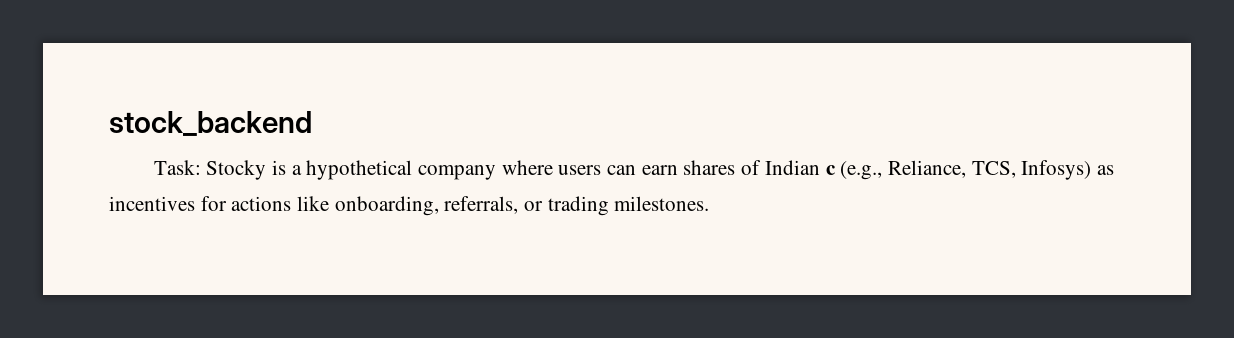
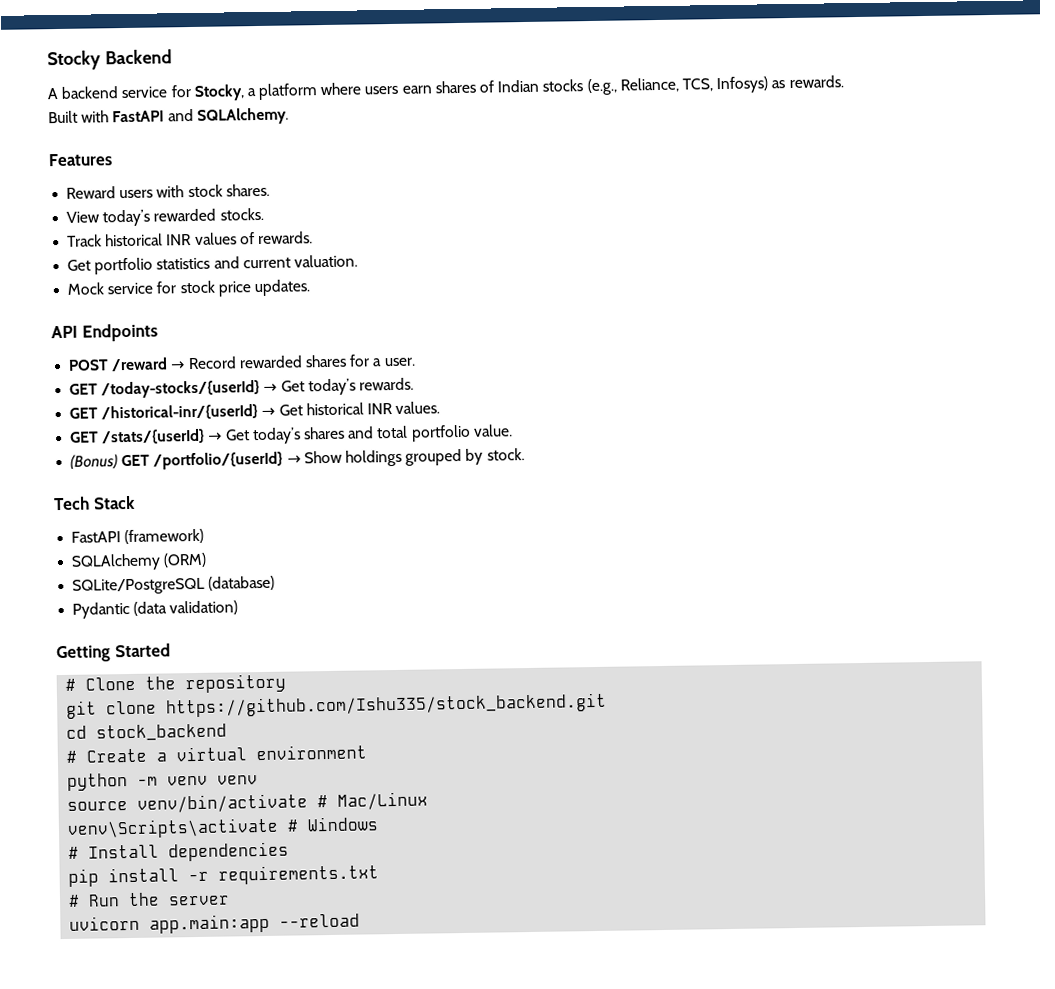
- stock_backend
- Task: Stocky is a hypothetical company where users can earn shares of Indian c (e.g., Reliance, TCS, Infosys) as incentives for actions like onboarding, referrals, or trading milestones.
+ Stocky Backend
+ A backend service for Stocky, a platform where users earn shares of Indian stocks (e.g., Reliance, TCS, Infosys) as rewards.
+ Built with FastAPI and SQLAlchemy.
+ Features
+ Reward users with stock shares.
+ View today’s rewarded stocks.
+ Track historical INR values of rewards.
+ Get portfolio statistics and current valuation.
+ Mock service for stock price updates.
+ API Endpoints
+ POST /reward → Record rewarded shares for a user.
+ GET /today-stocks/{userId} → Get today’s rewards.
+ GET /historical-inr/{userId} → Get historical INR values.
+ GET /stats/{userId} → Get today’s shares and total portfolio value.
+ (Bonus) GET /portfolio/{userId} → Show holdings grouped by stock.
+ Tech Stack
+ FastAPI (framework)
+ SQLAlchemy (ORM)
+ SQLite/PostgreSQL (database)
+ Pydantic (data validation)
+ Getting Started
+ # Clone the repository
+ git clone https://github.com/Ishu335/stock_backend.git
+ cd stock_backend
+ # Create a virtual environment
+ python -m venv venv
+ source venv/bin/activate # Mac/Linux
+ venv\Scripts\activate # Windows
+ # Install dependencies
+ pip install -r requirements.txt
+ # Run the server
+ uvicorn app.main:app --reload

